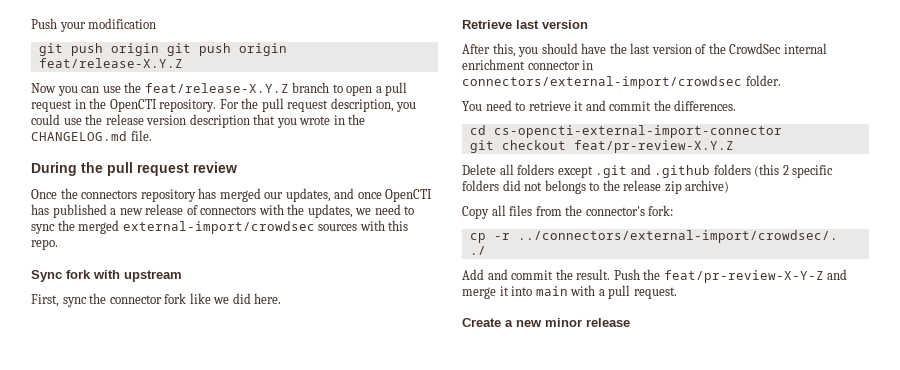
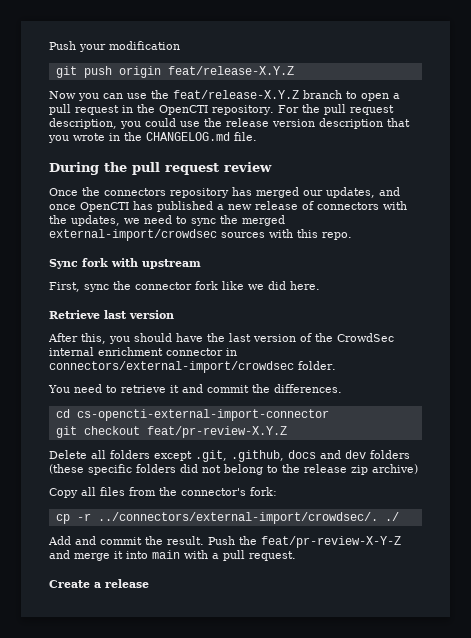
- git push origin git push origin feat/release-X.Y.Z
+ git push origin feat/release-X.Y.Z
- Delete all folders except .git and .github folders (this 2 specific folders did not belongs to the release zip archive)
+ Delete all folders except .git, .github, docs and dev folders (these specific folders did not belong to the release zip archive)
- Create a new minor release
+ Create a release

